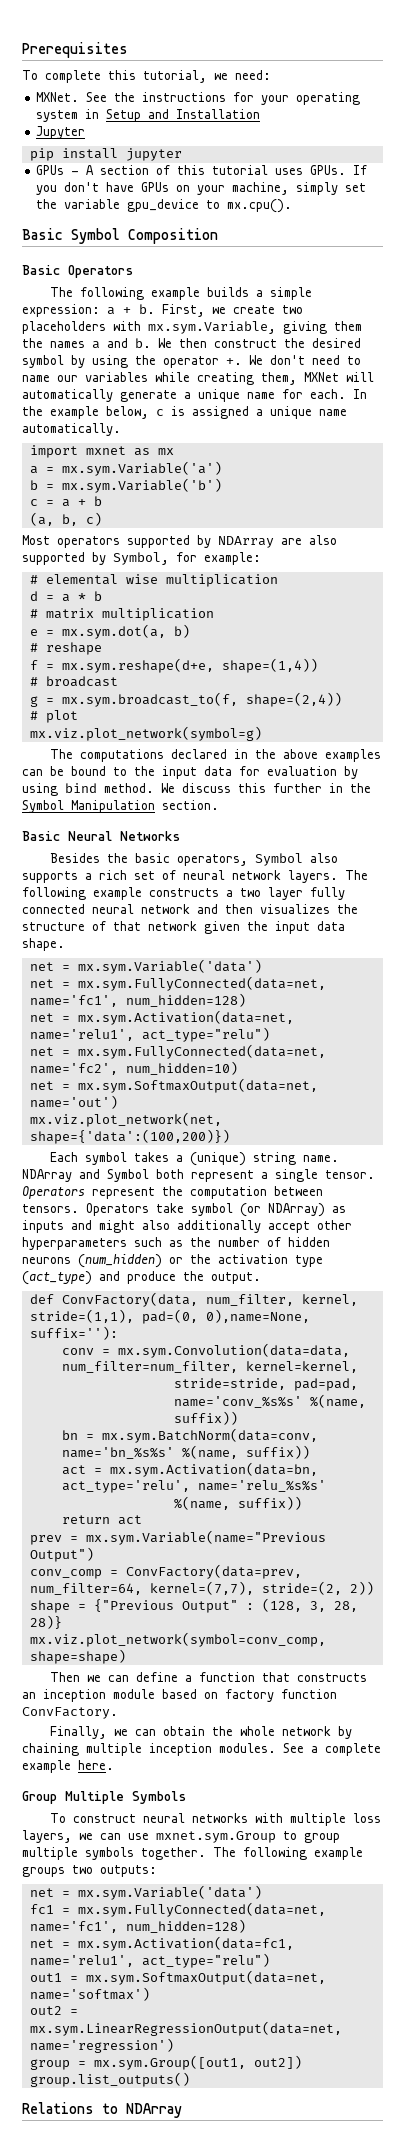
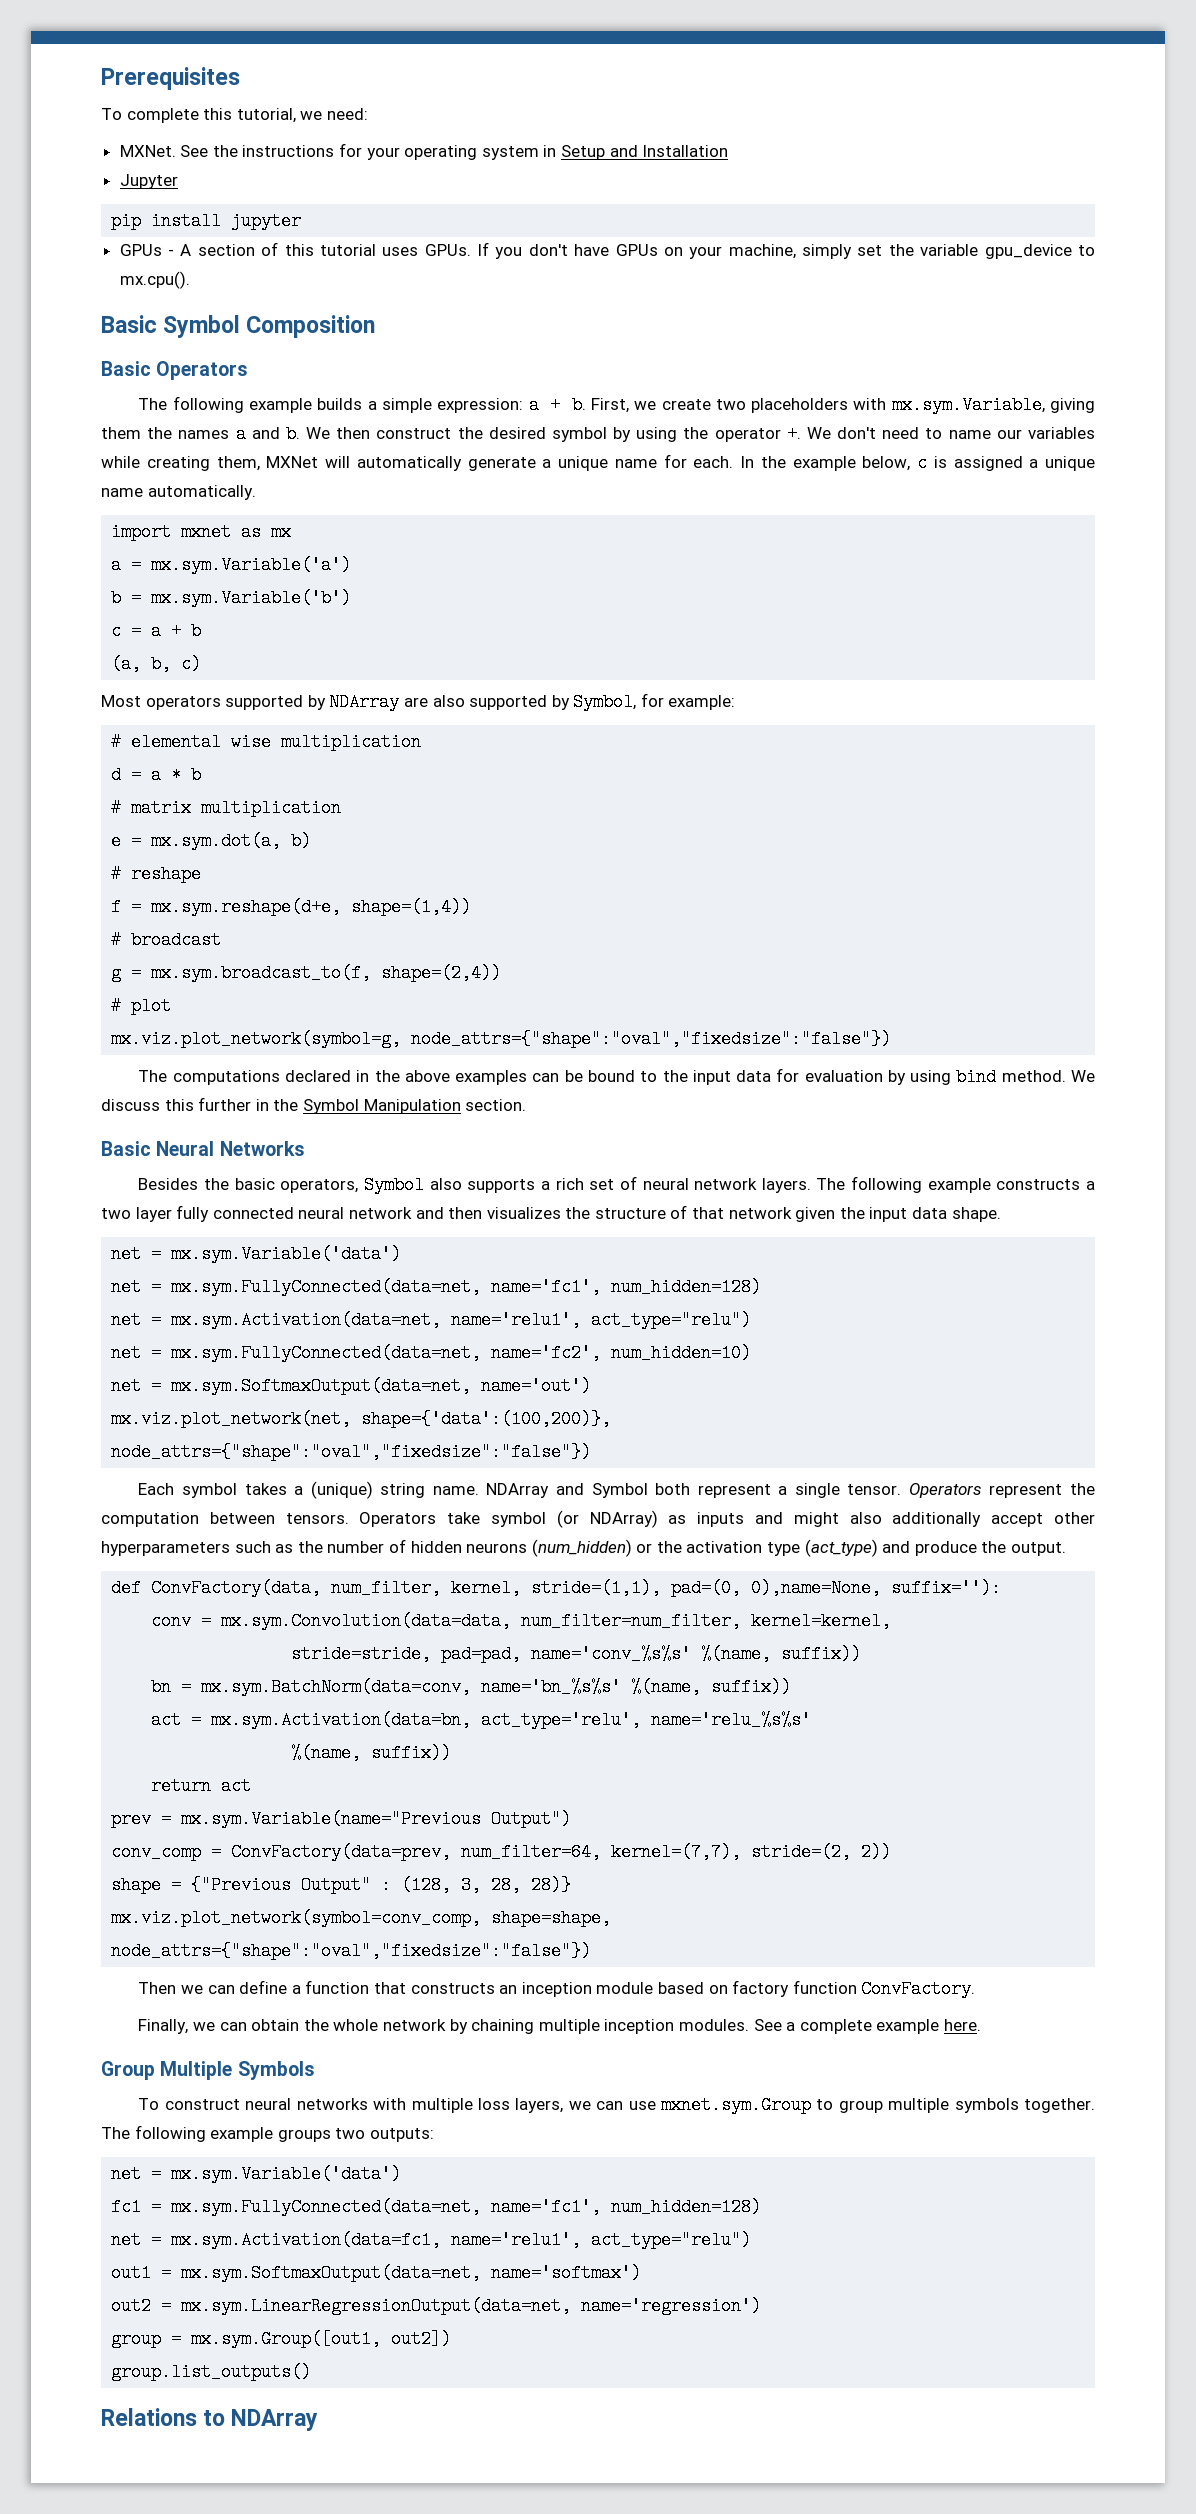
- mx.viz.plot_network(symbol=g)
+ mx.viz.plot_network(symbol=g, node_attrs={"shape":"oval","fixedsize":"false"})
- mx.viz.plot_network(net, shape={'data':(100,200)})
+ mx.viz.plot_network(net, shape={'data':(100,200)}, node_attrs={"shape":"oval","fixedsize":"false"})
- mx.viz.plot_network(symbol=conv_comp, shape=shape)
+ mx.viz.plot_network(symbol=conv_comp, shape=shape, node_attrs={"shape":"oval","fixedsize":"false"})

